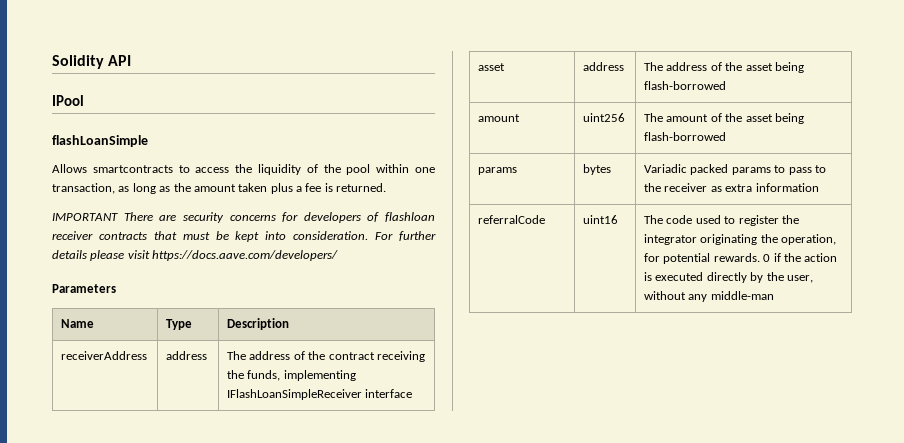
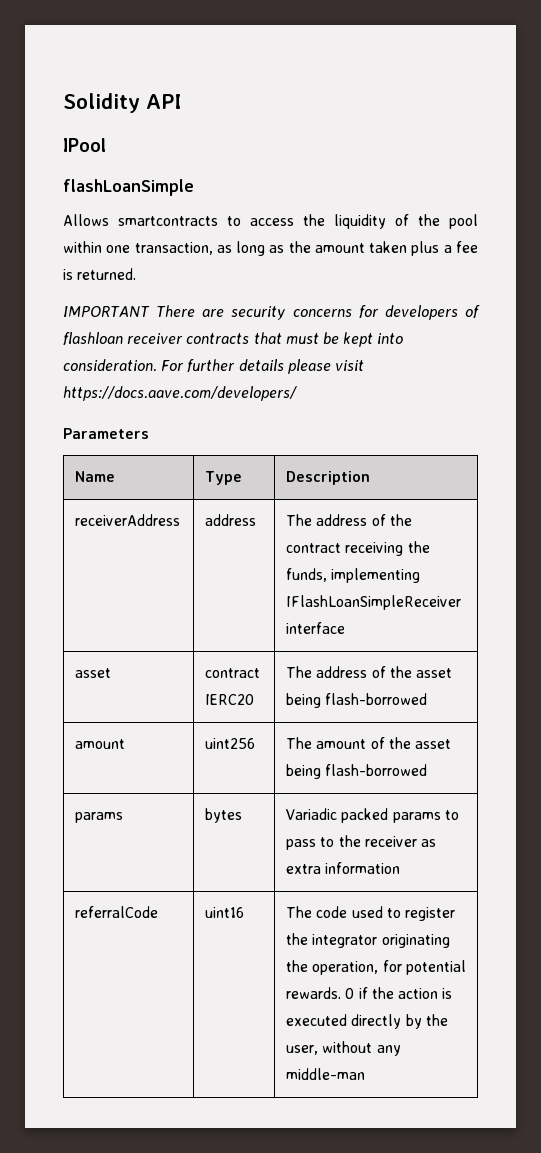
- asset | address | The address of the asset being flash-borrowed
+ asset | contract IERC20 | The address of the asset being flash-borrowed

